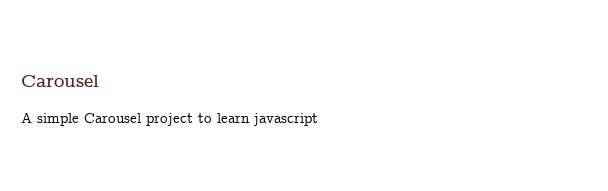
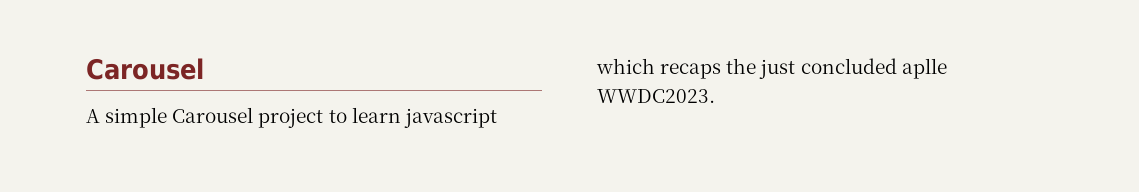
- A simple Carousel project to learn javascript
+ A simple Carousel project to learn javascript which recaps the just concluded aplle WWDC2023.

